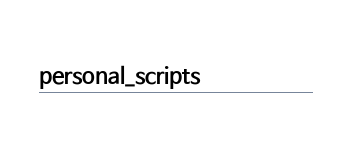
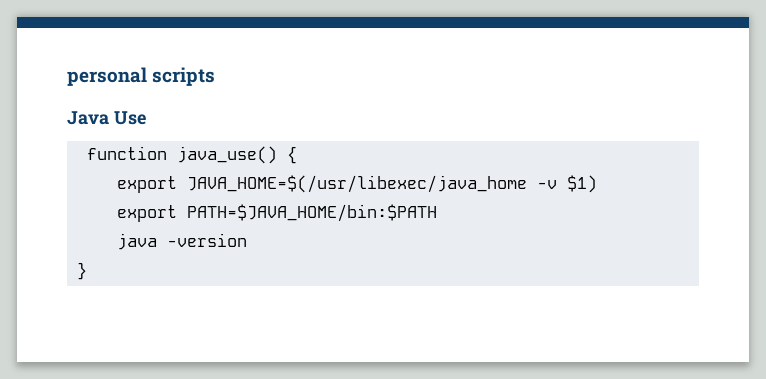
- personal_scripts
+ personal scripts
+ Java Use
+ function java_use() {
+ export JAVA_HOME=$(/usr/libexec/java_home -v $1)
+ export PATH=$JAVA_HOME/bin:$PATH
+ java -version
+ }

